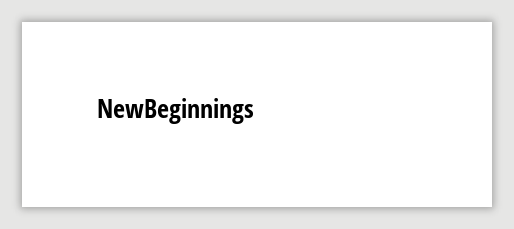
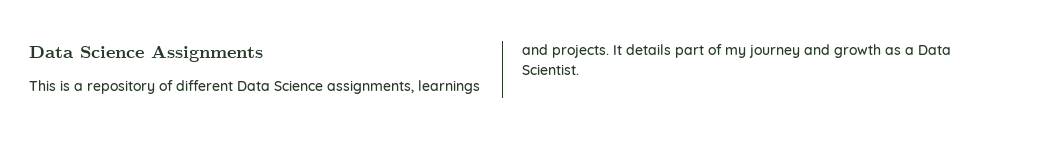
- NewBeginnings
+ Data Science Assignments
+ This is a repository of different Data Science assignments, learnings and projects. It details part of my journey and growth as a Data Scientist.

